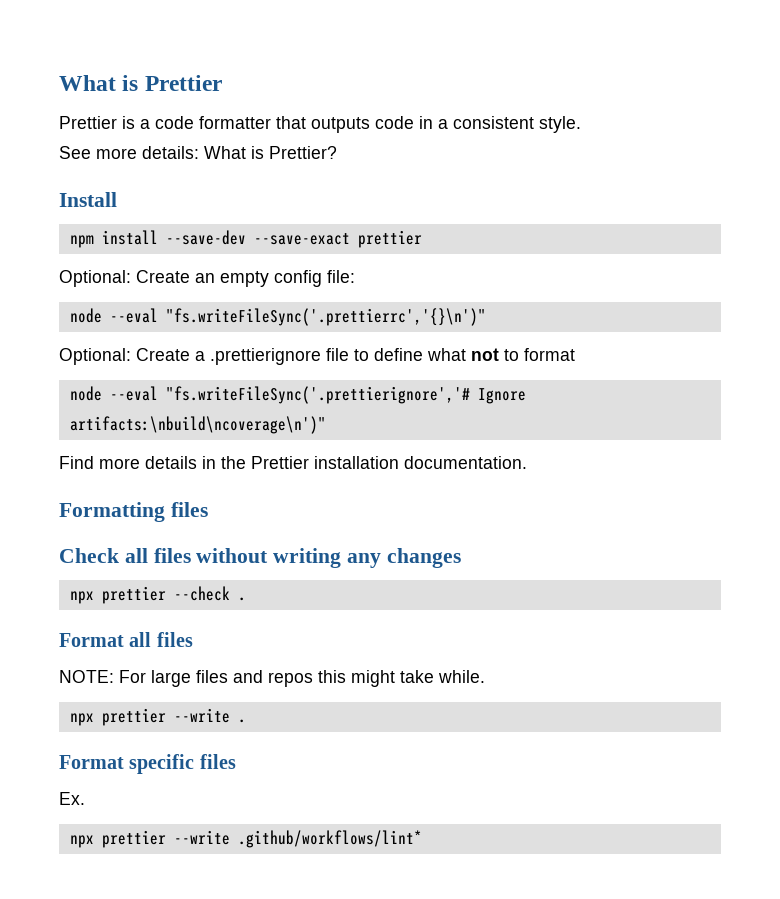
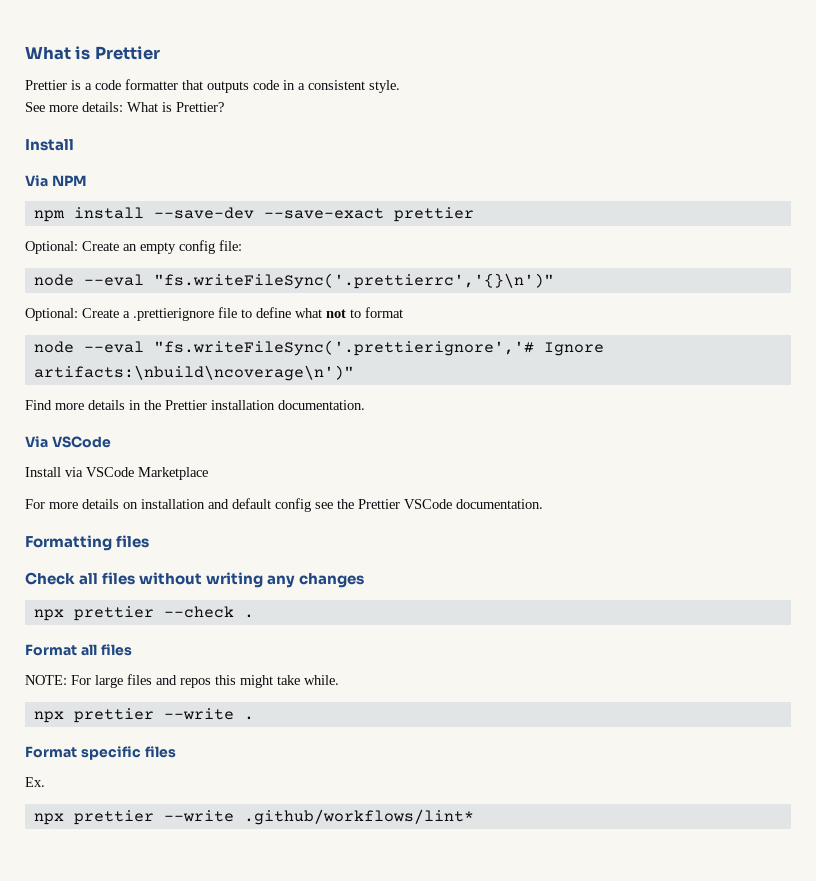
+ Via NPM
+ Via VSCode
+ Install via VSCode Marketplace
+ For more details on installation and default config see the Prettier VSCode documentation.

